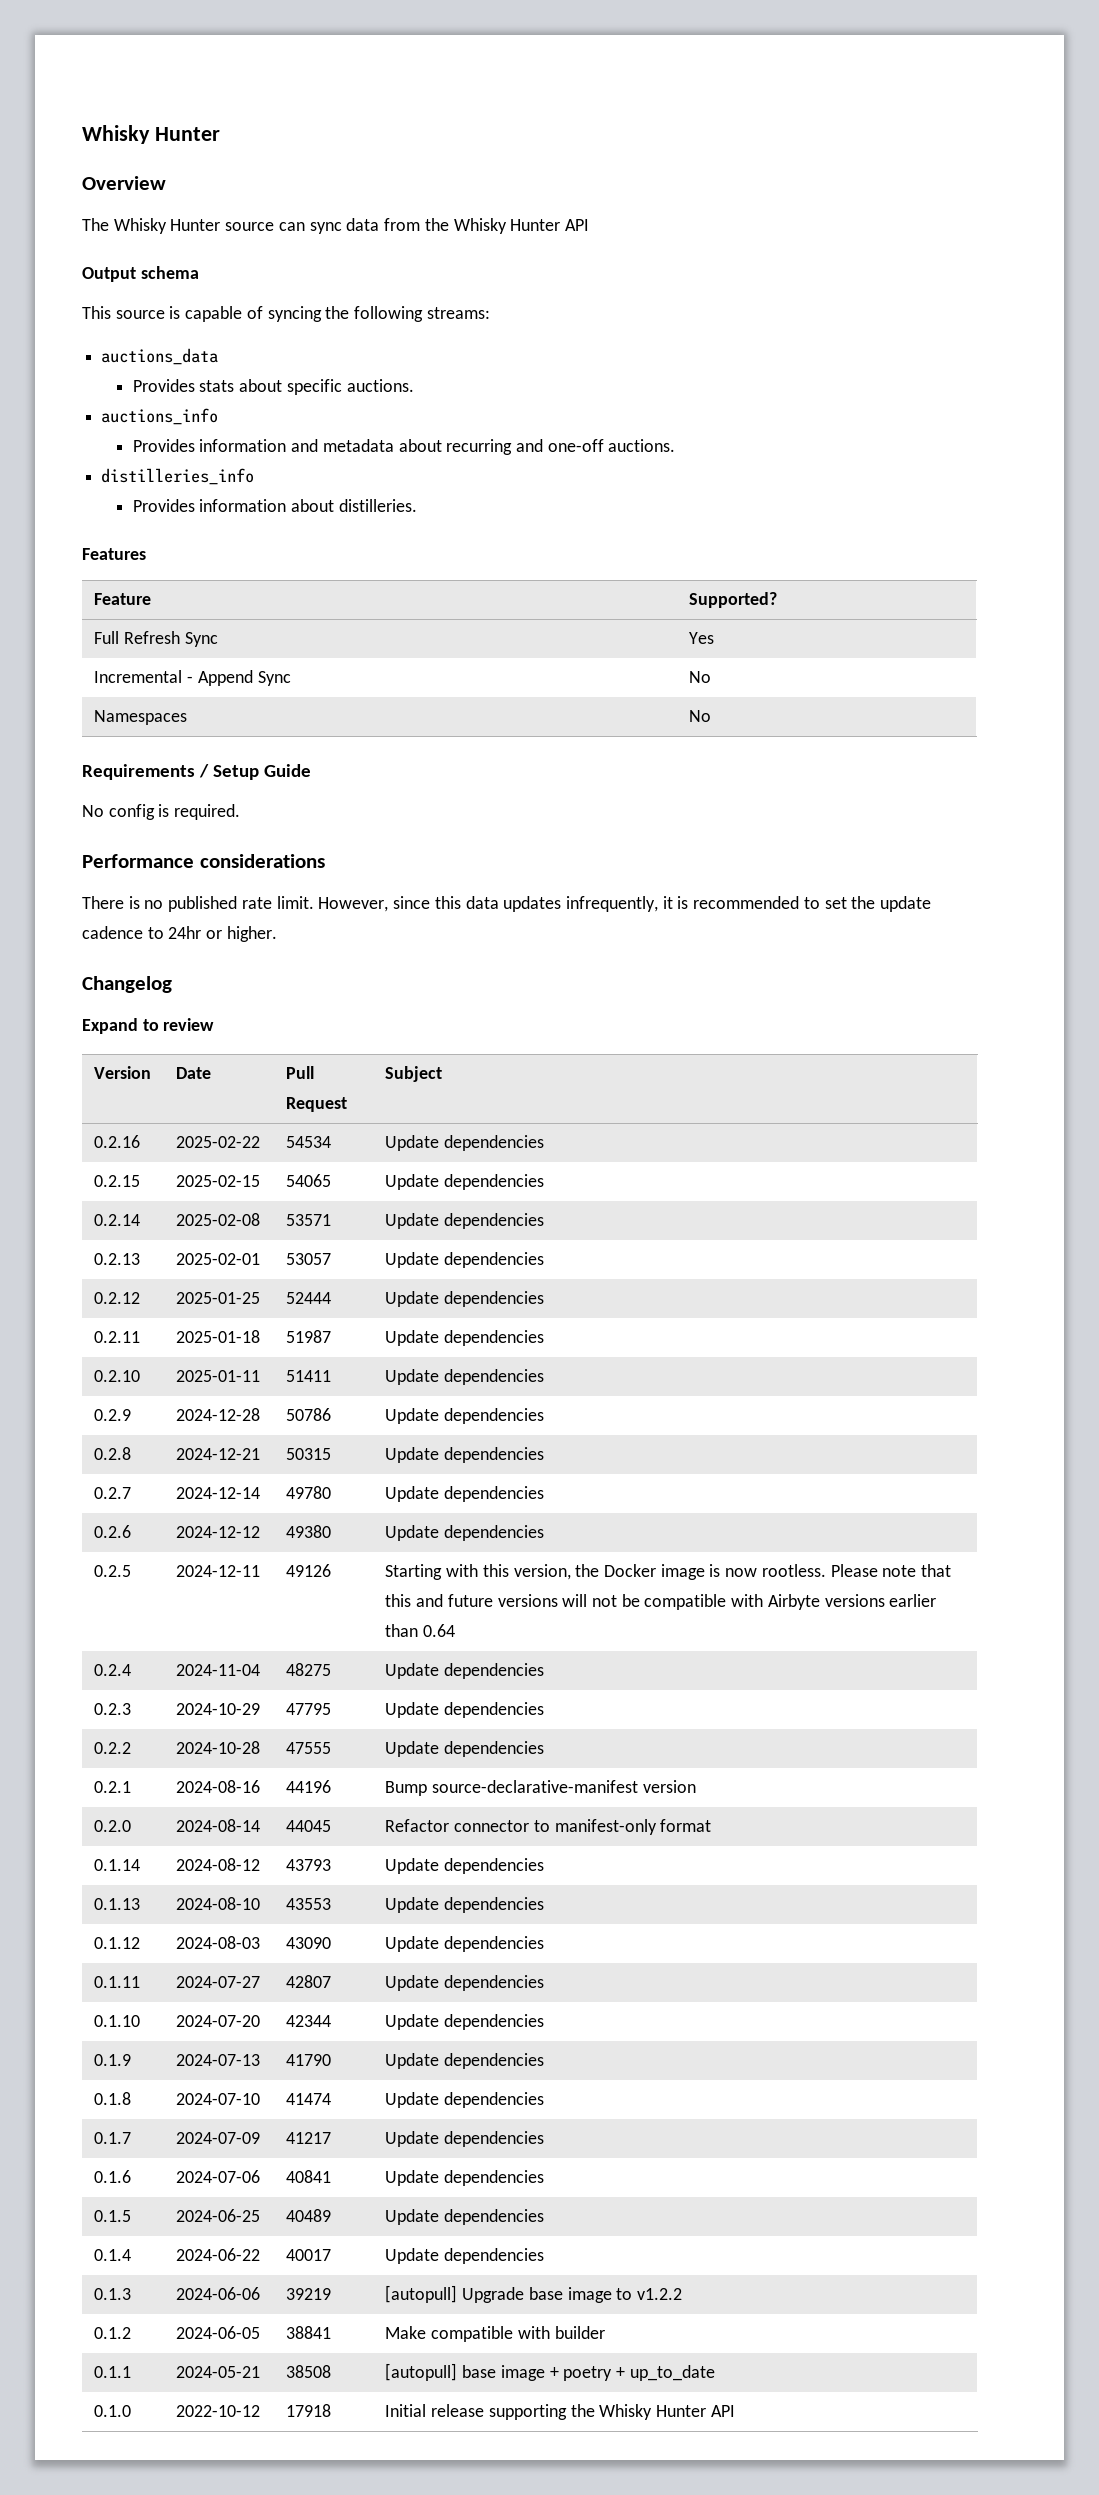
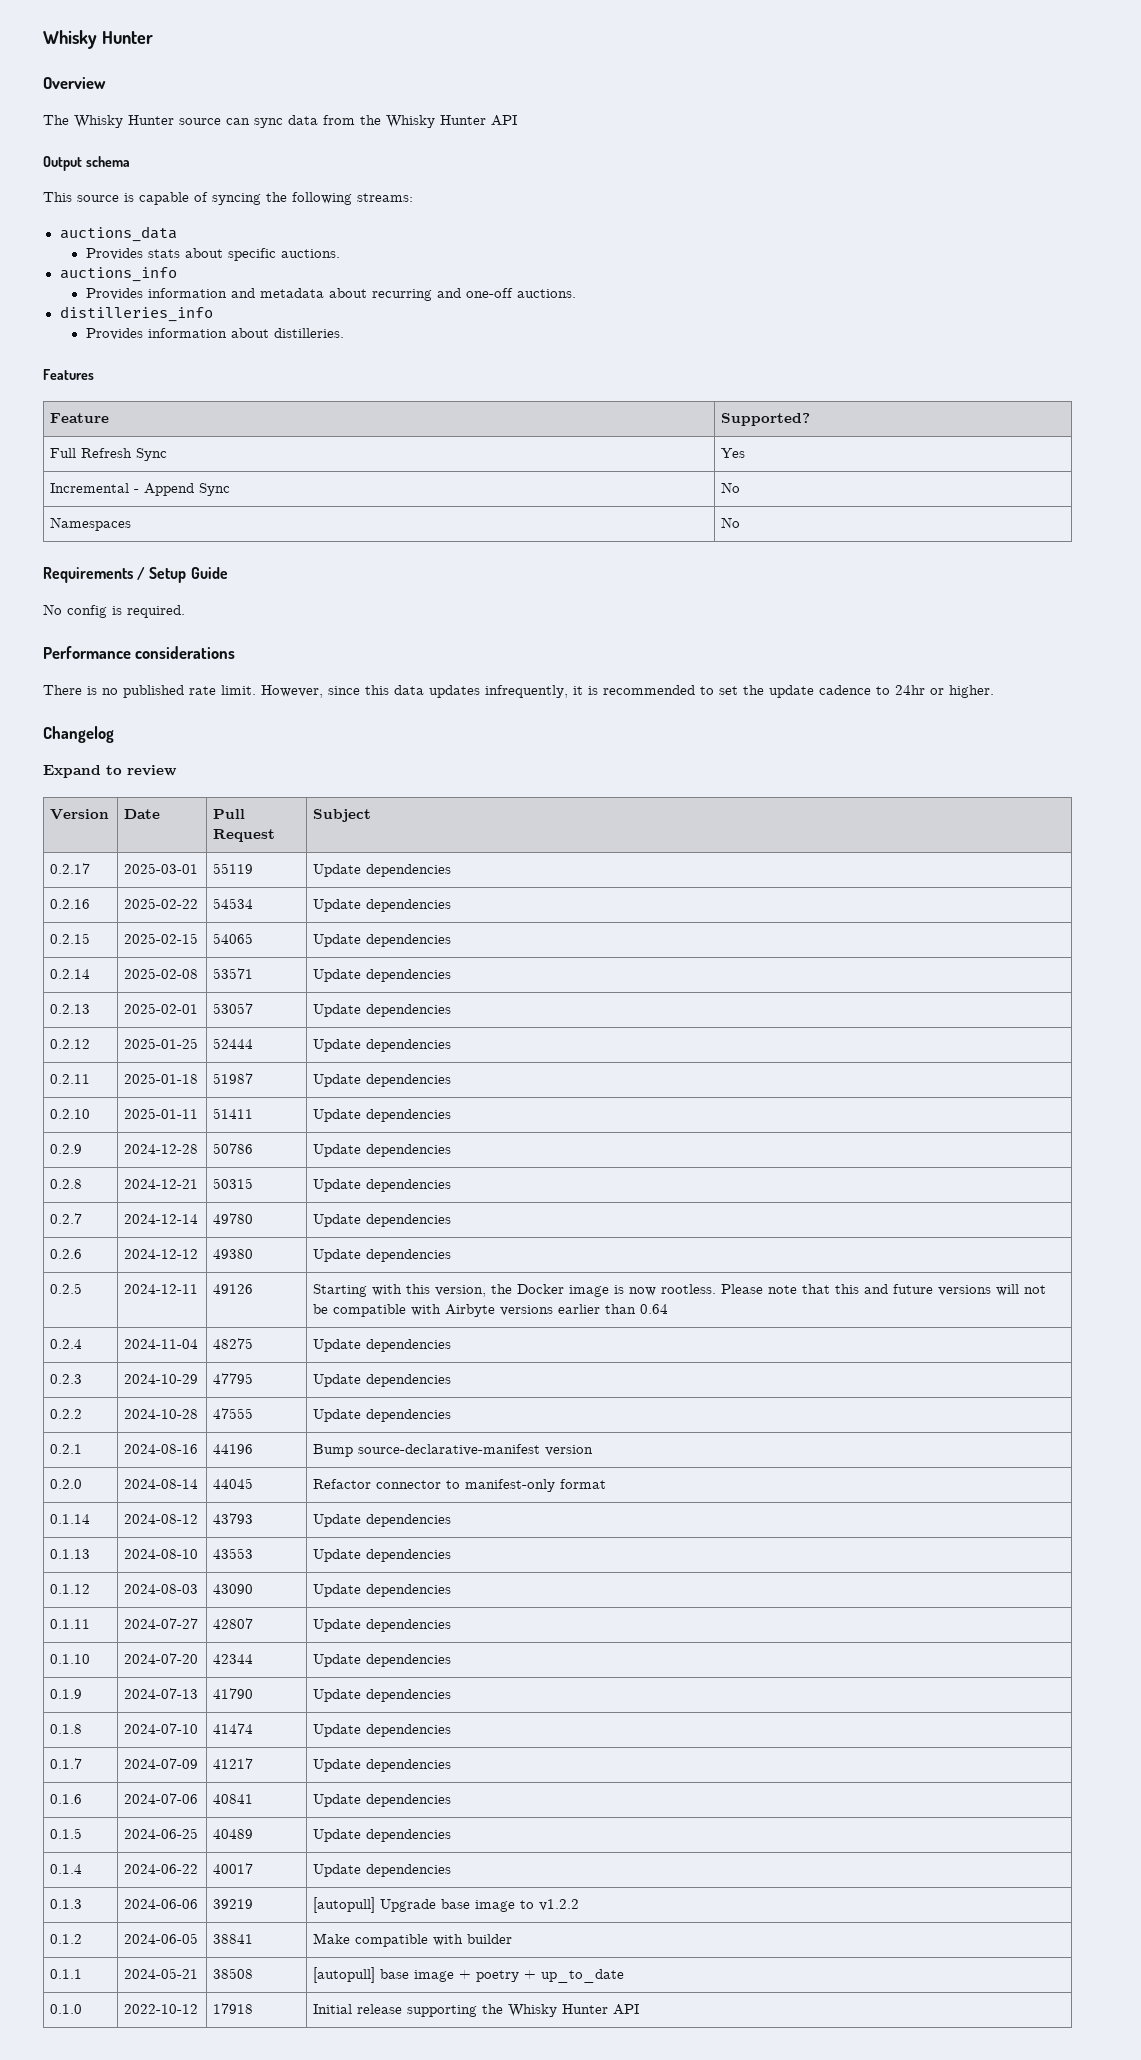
+ 0.2.17 | 2025-03-01 | 55119 | Update dependencies

